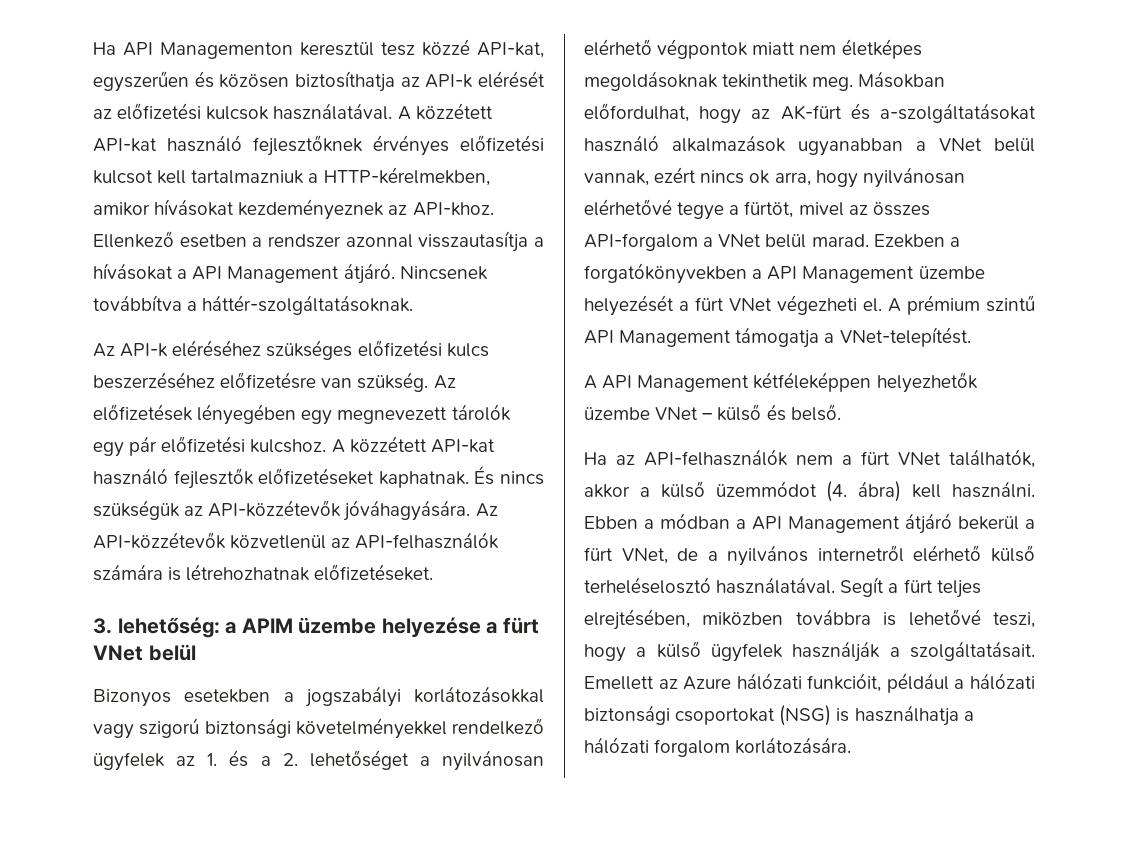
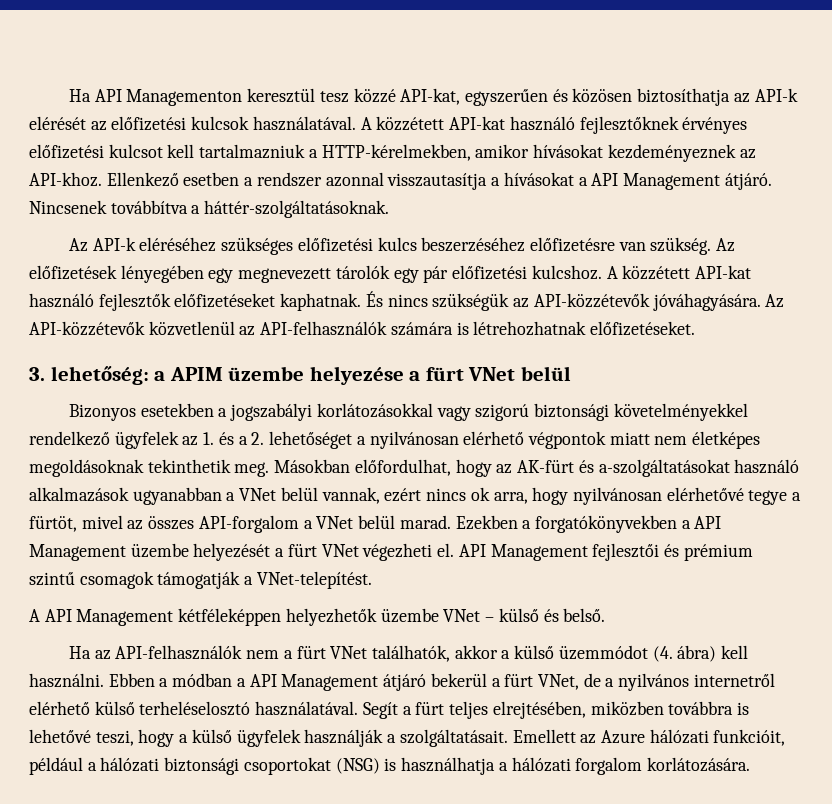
- A prémium szintű API Management támogatja a VNet-telepítést.
+ API Management fejlesztői és prémium szintű csomagok támogatják a VNet-telepítést.

